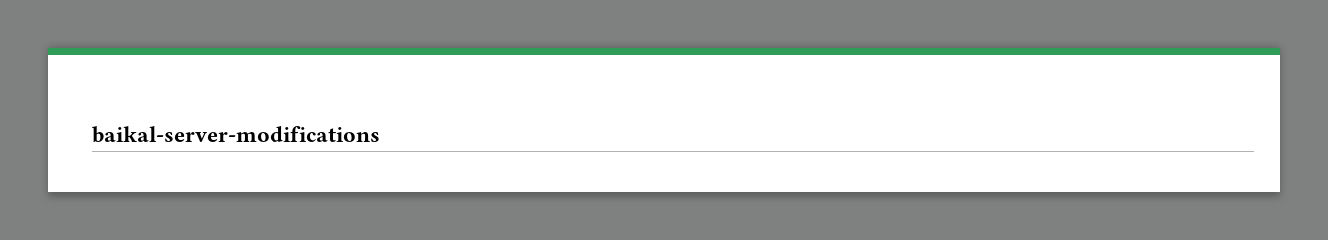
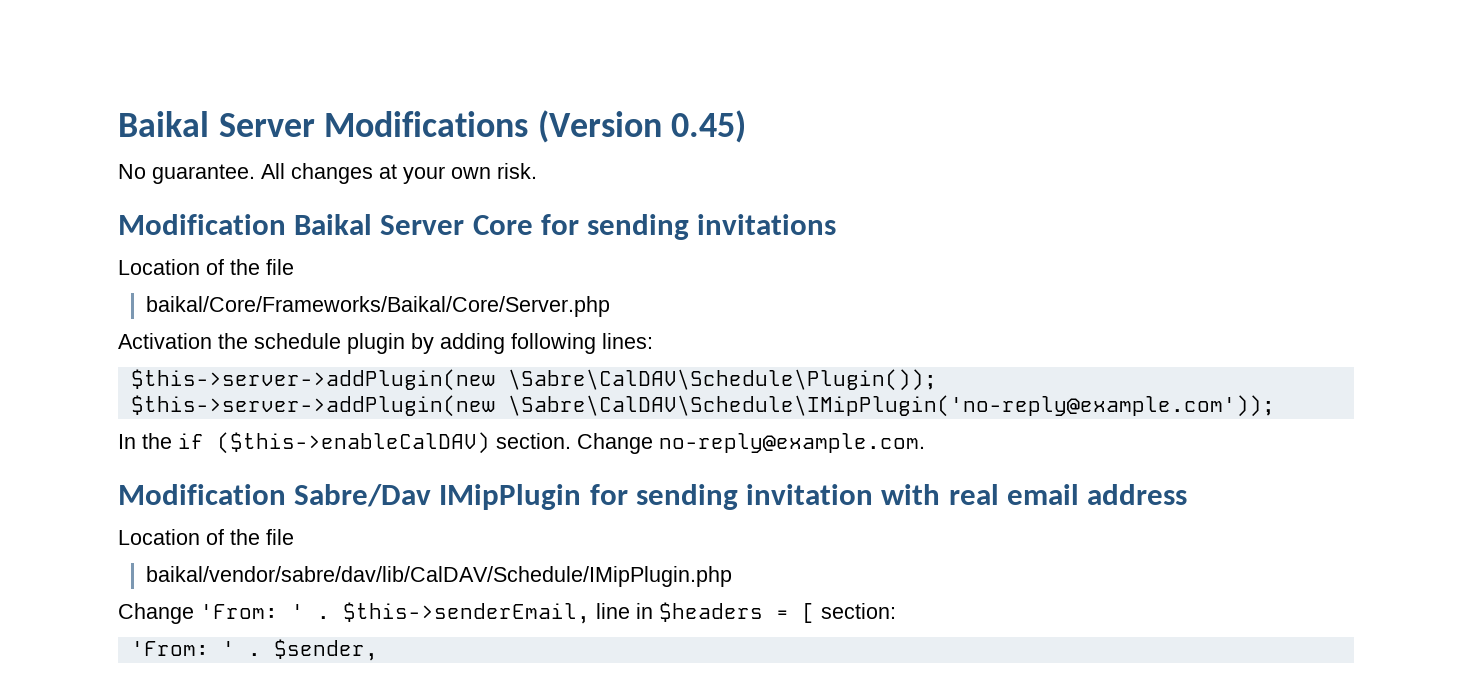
- baikal-server-modifications
+ Baikal Server Modifications (Version 0.45)
+ No guarantee. All changes at your own risk.
+ Modification Baikal Server Core for sending invitations
+ Location of the file
+ baikal/Core/Frameworks/Baikal/Core/Server.php
+ Activation the schedule plugin by adding following lines:
+ $this->server->addPlugin(new \Sabre\CalDAV\Schedule\Plugin());
+ $this->server->addPlugin(new \Sabre\CalDAV\Schedule\IMipPlugin('no-reply@example.com'));
+ In the if ($this->enableCalDAV) section. Change no-reply@example.com.
+ Modification Sabre/Dav IMipPlugin for sending invitation with real email address
+ Location of the file
+ baikal/vendor/sabre/dav/lib/CalDAV/Schedule/IMipPlugin.php
+ Change 'From: ' . $this->senderEmail, line in $headers = [ section:
+ 'From: ' . $sender,

